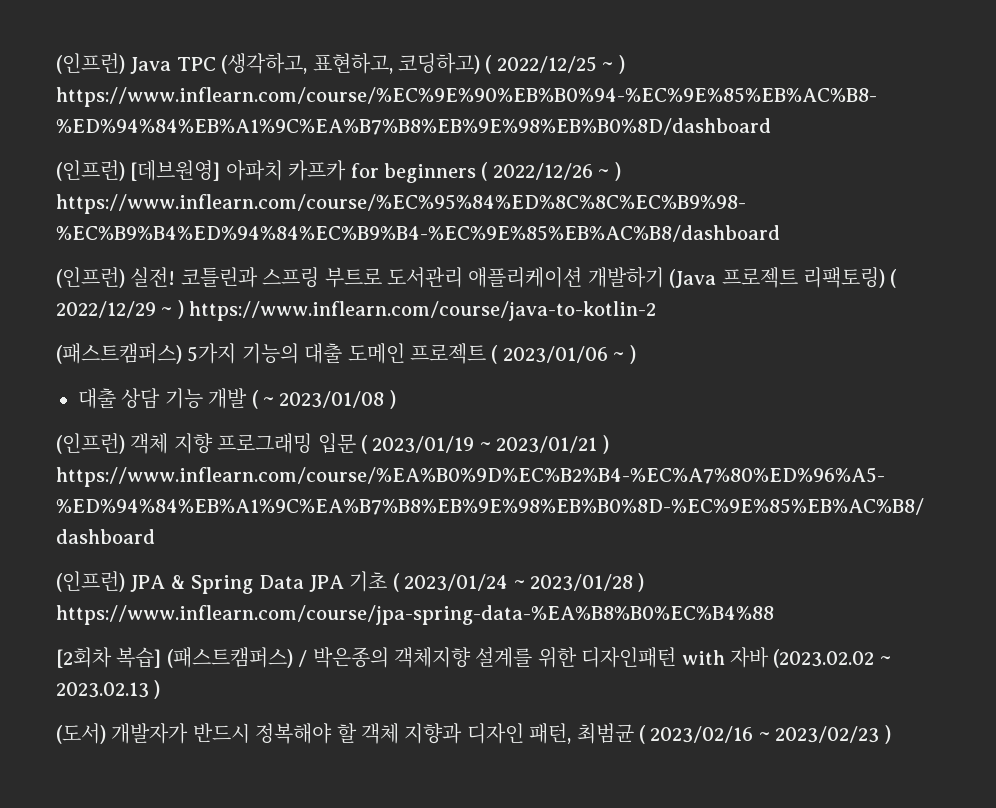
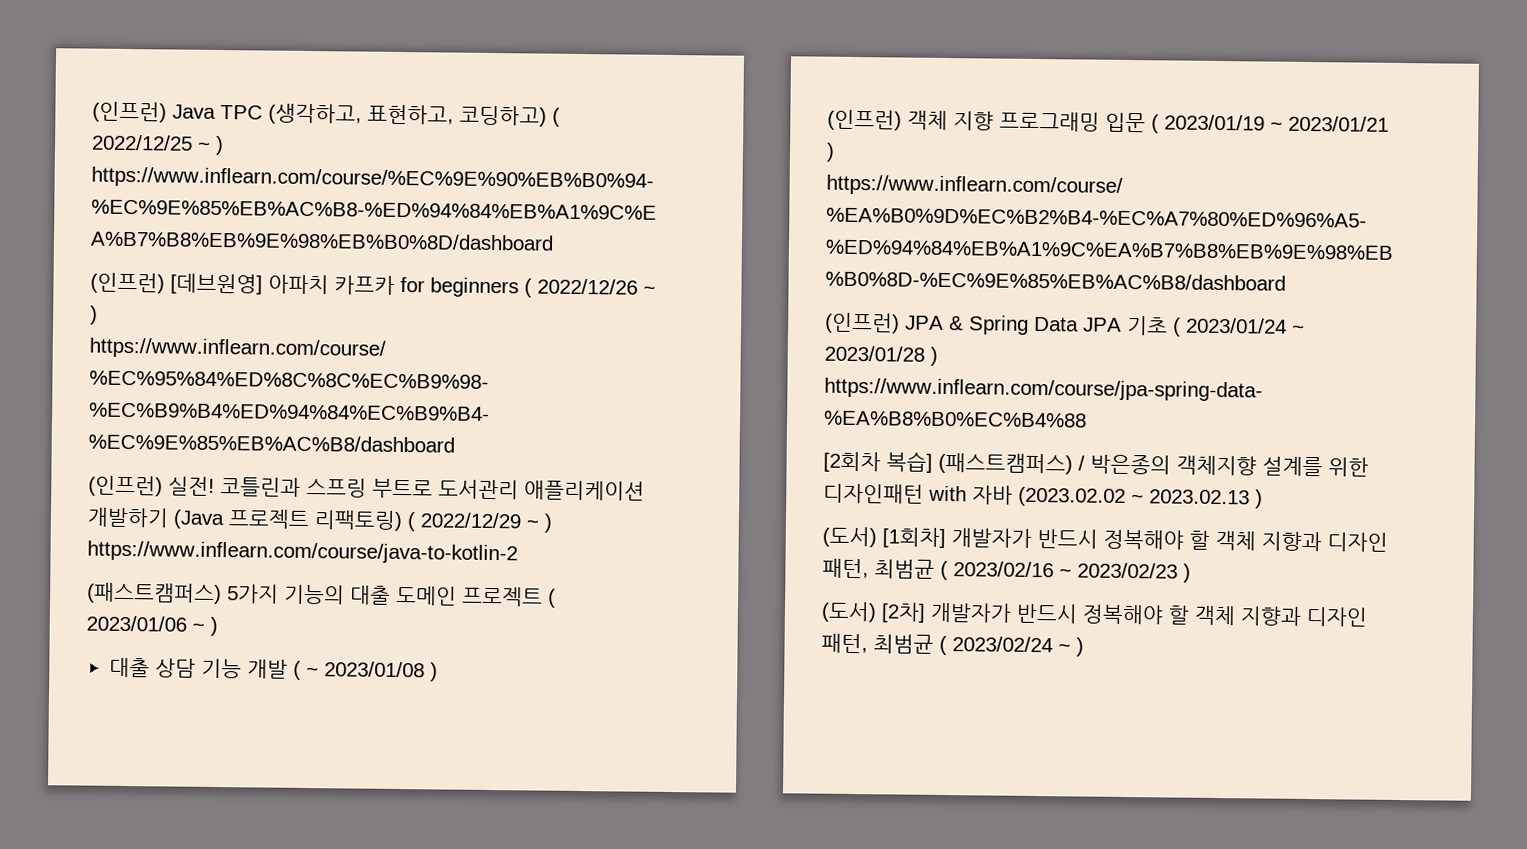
- (도서) 개발자가 반드시 정복해야 할 객체 지향과 디자인 패턴, 최범균 ( 2023/02/16 ~ 2023/02/23 )
+ (도서) [1회차] 개발자가 반드시 정복해야 할 객체 지향과 디자인 패턴, 최범균 ( 2023/02/16 ~ 2023/02/23 )
+ (도서) [2차] 개발자가 반드시 정복해야 할 객체 지향과 디자인 패턴, 최범균 ( 2023/02/24 ~ )

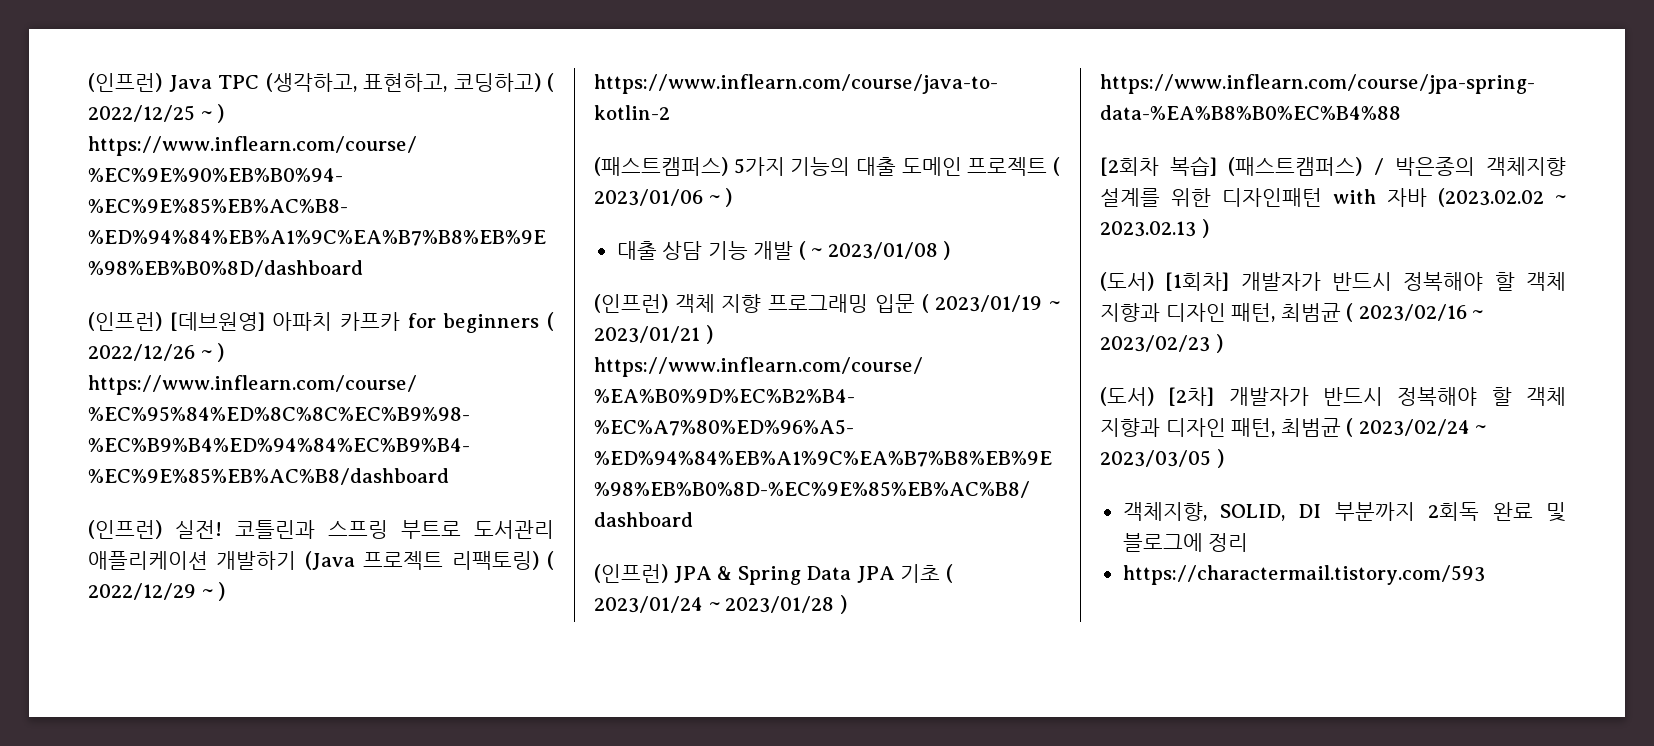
- (도서) [2차] 개발자가 반드시 정복해야 할 객체 지향과 디자인 패턴, 최범균 ( 2023/02/24 ~ )
+ (도서) [2차] 개발자가 반드시 정복해야 할 객체 지향과 디자인 패턴, 최범균 ( 2023/02/24 ~ 2023/03/05 )
+ 객체지향, SOLID, DI 부분까지 2회독 완료 및 블로그에 정리
+ https://charactermail.tistory.com/593

